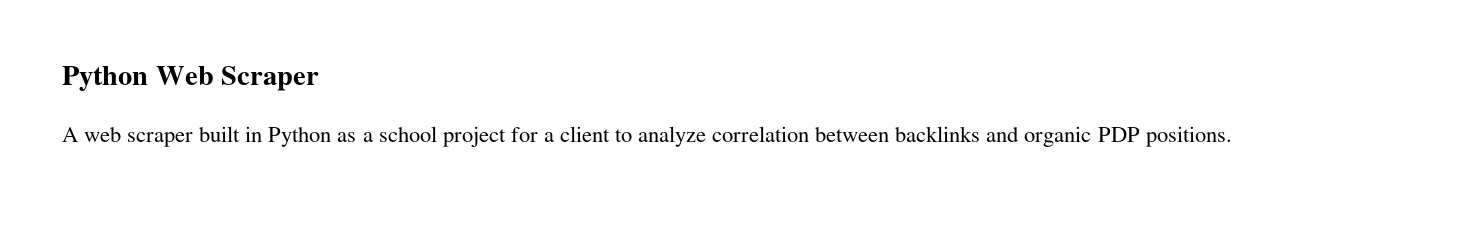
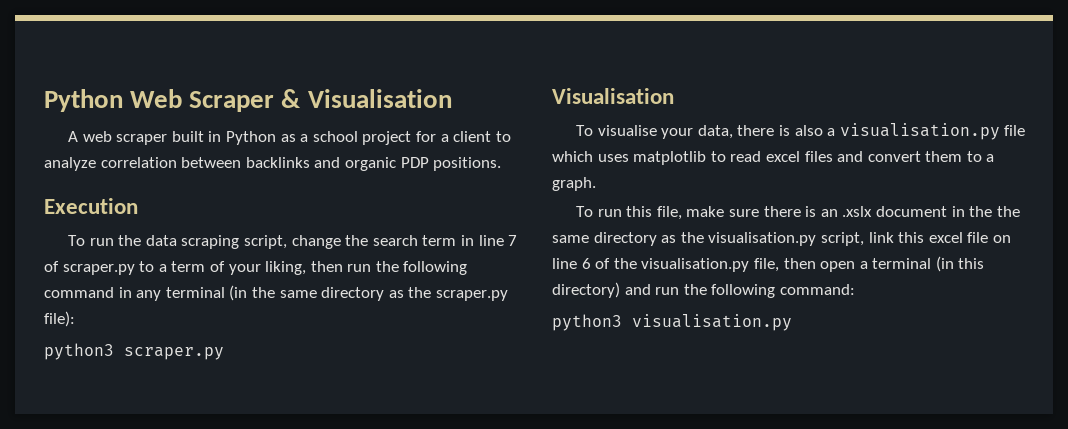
- Python Web Scraper
+ Python Web Scraper & Visualisation
+ Execution
+ To run the data scraping script, change the search term in line 7 of scraper.py to a term of your liking, then run the following command in any terminal (in the same directory as the scraper.py file):
+ python3 scraper.py
+ Visualisation
+ To visualise your data, there is also a visualisation.py file which uses matplotlib to read excel files and convert them to a graph.
+ To run this file, make sure there is an .xslx document in the the same directory as the visualisation.py script, link this excel file on line 6 of the visualisation.py file, then open a terminal (in this directory) and run the following command:
+ python3 visualisation.py

